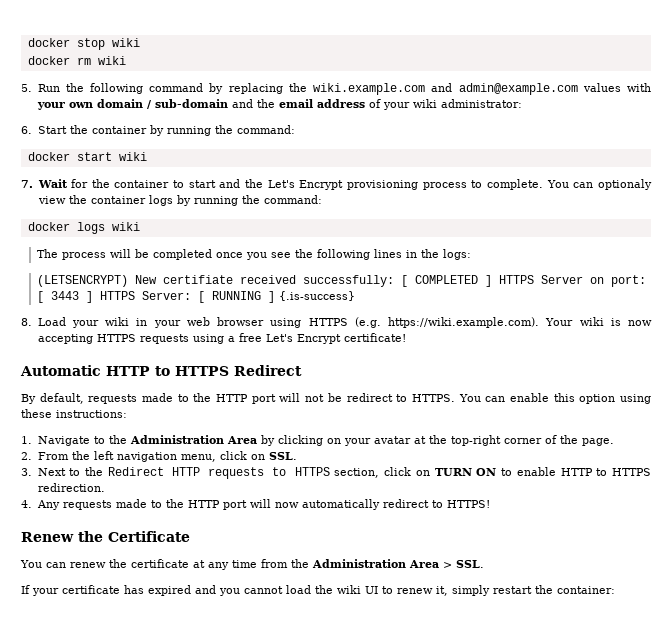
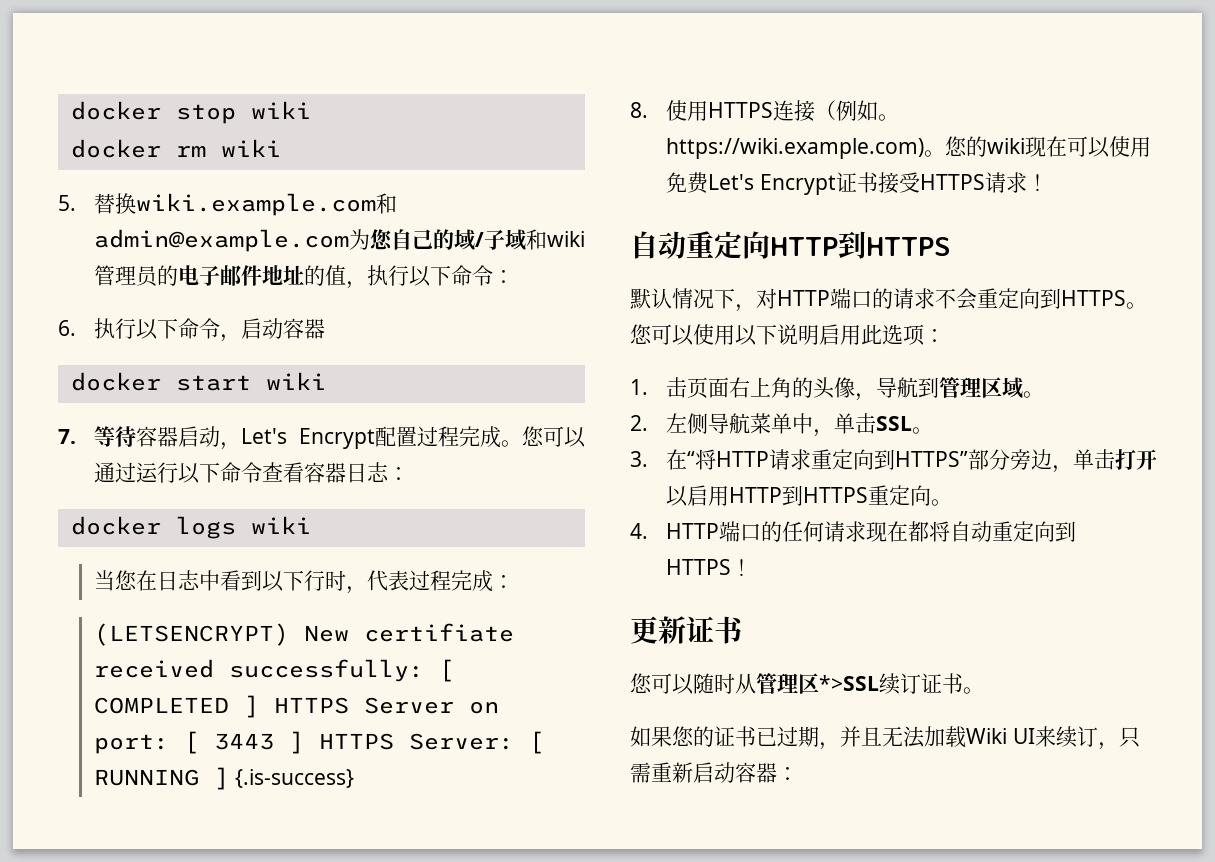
- 5. Run the following command by replacing the wiki.example.com and admin@example.com values with your own domain / sub-domain and the email address of your wiki administrator:
- 6. Start the container by running the command:
+ 5.替换wiki.example.com和admin@example.com为您自己的域/子域和wiki管理员的电子邮件地址的值，执行以下命令：
+ 6.执行以下命令，启动容器
  docker start wiki
- 7. Wait for the container to start and the Let's Encrypt provisioning process to complete. You can optionaly view the container logs by running the command:
+ 7.等待容器启动，Let's Encrypt配置过程完成。您可以通过运行以下命令查看容器日志：
  docker logs wiki
- The process will be completed once you see the following lines in the logs:
+ 当您在日志中看到以下行时，代表过程完成：
- 8. Load your wiki in your web browser using HTTPS (e.g. https://wiki.example.com). Your wiki is now accepting HTTPS requests using a free Let's Encrypt certificate!
- Automatic HTTP to HTTPS Redirect
- By default, requests made to the HTTP port will not be redirect to HTTPS. You can enable this option using these instructions:
- 1. Navigate to the Administration Area by clicking on your avatar at the top-right corner of the page.
- 2. From the left navigation menu, click on SSL.
- 3. Next to the Redirect HTTP requests to HTTPS section, click on TURN ON to enable HTTP to HTTPS redirection.
- 4. Any requests made to the HTTP port will now automatically redirect to HTTPS!
- Renew the Certificate
- You can renew the certificate at any time from the Administration Area > SSL.
- If your certificate has expired and you cannot load the wiki UI to renew it, simply restart the container:
+ 8.使用HTTPS连接（例如。https://wiki.example.com)。您的wiki现在可以使用免费Let's Encrypt证书接受HTTPS请求！
+ 自动重定向HTTP到HTTPS
+ 默认情况下，对HTTP端口的请求不会重定向到HTTPS。您可以使用以下说明启用此选项：
+ 1.击页面右上角的头像，导航到管理区域。
+ 2.左侧导航菜单中，单击SSL。
+ 3.在“将HTTP请求重定向到HTTPS”部分旁边，单击打开以启用HTTP到HTTPS重定向。
+ 4. HTTP端口的任何请求现在都将自动重定向到HTTPS！
+ 更新证书
+ 您可以随时从管理区*>SSL续订证书。
+ 如果您的证书已过期，并且无法加载Wiki UI来续订，只需重新启动容器：

